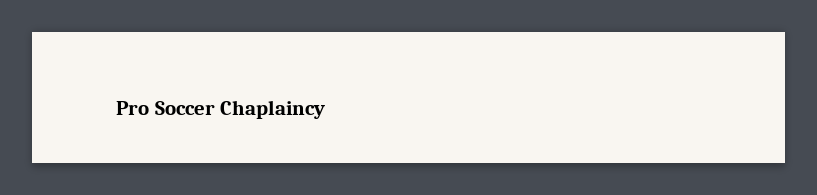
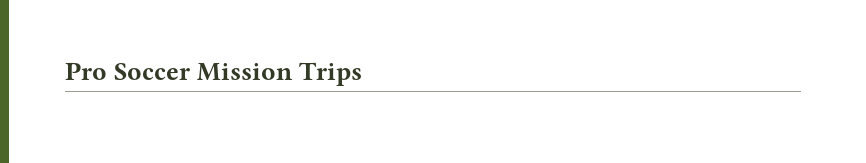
- Pro Soccer Chaplaincy
+ Pro Soccer Mission Trips

